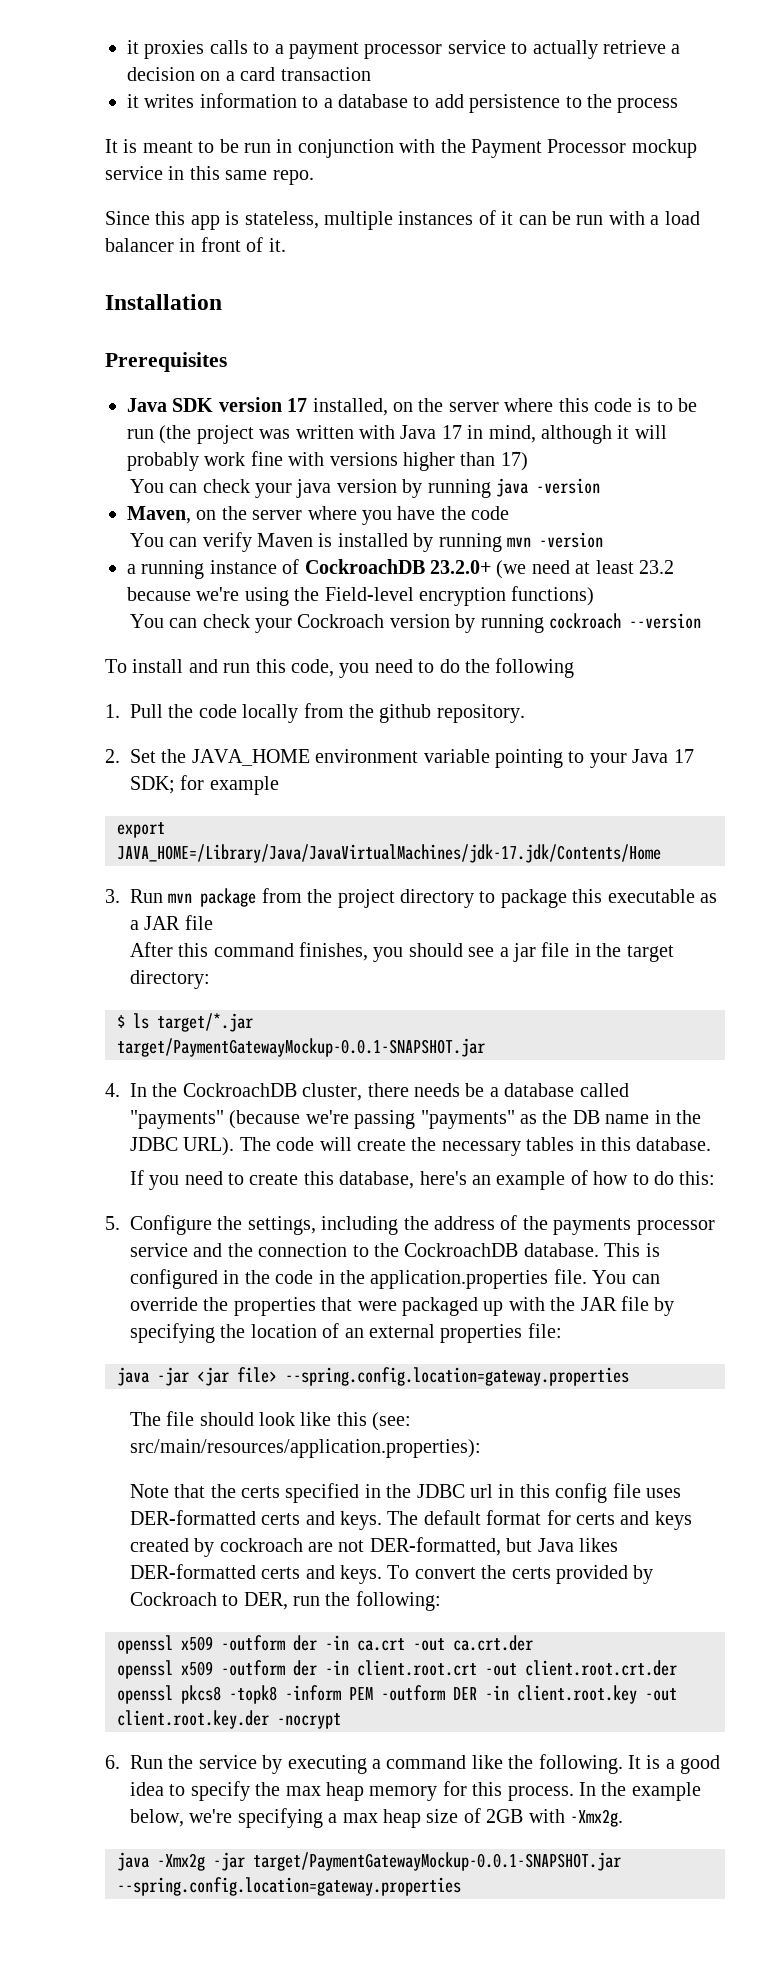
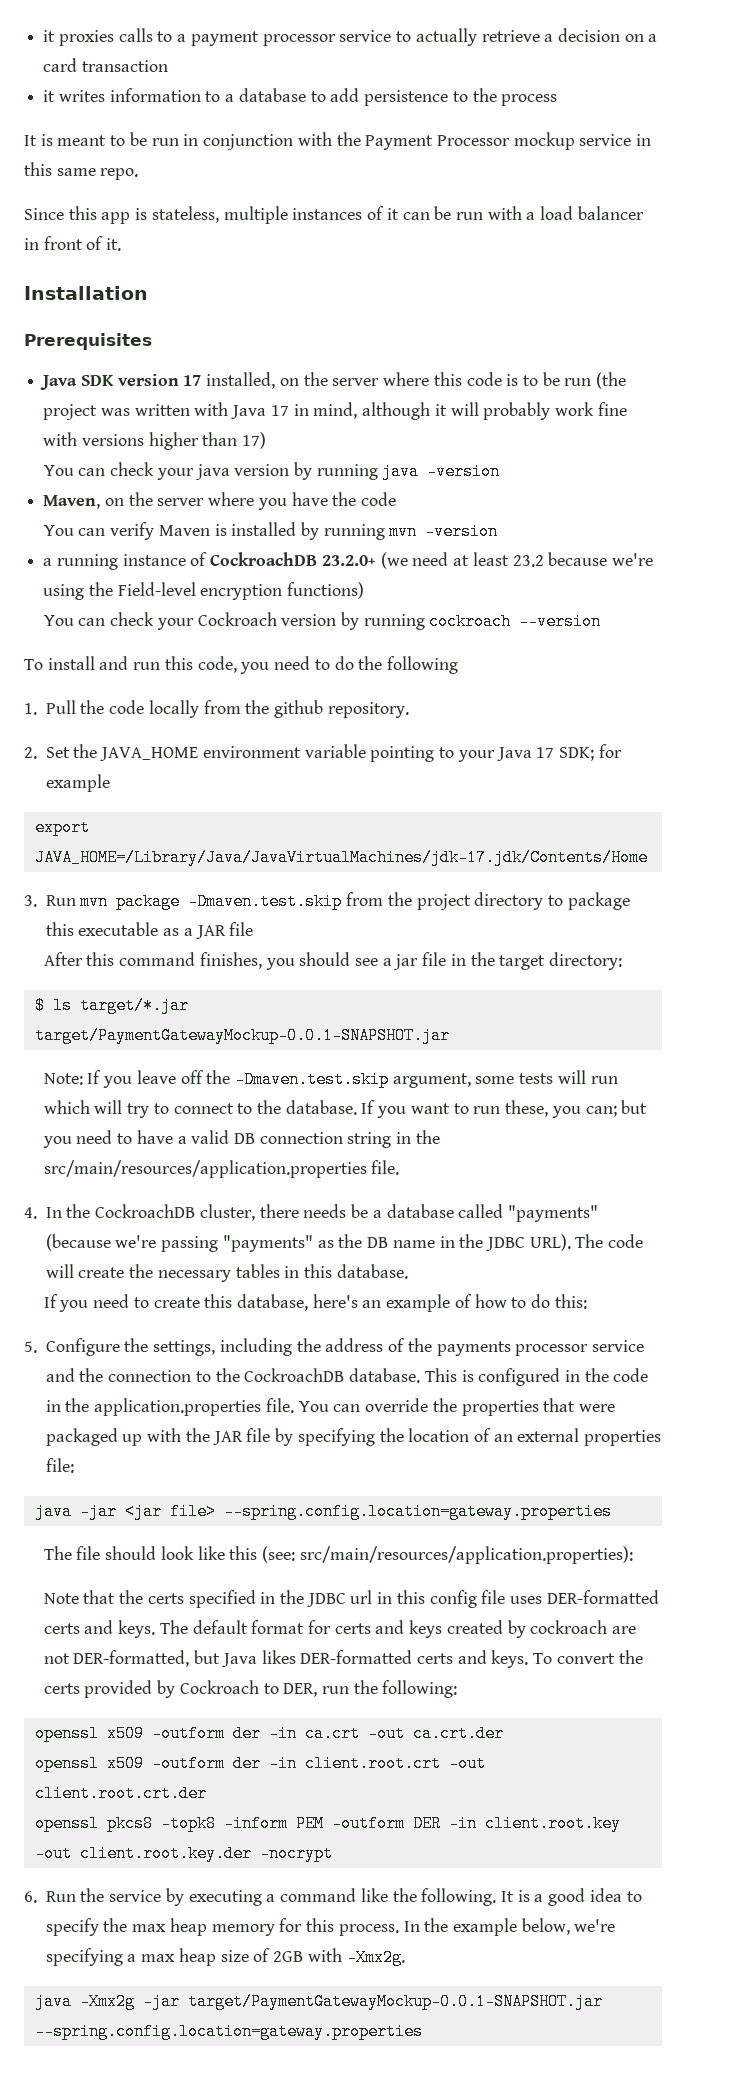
- 3. Run mvn package from the project directory to package this executable as a JAR file
+ 3. Run mvn package -Dmaven.test.skip from the project directory to package this executable as a JAR file
+ Note: If you leave off the -Dmaven.test.skip argument, some tests will run which will try to connect to the database. If you want to run these, you can; but you need to have a valid DB connection string in the src/main/resources/application.properties file.

